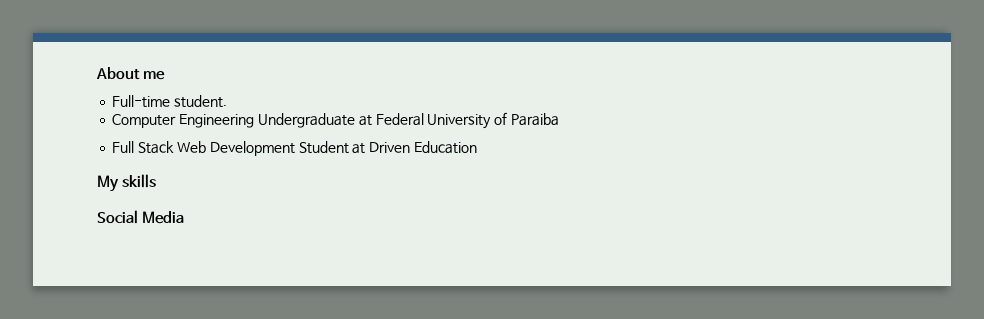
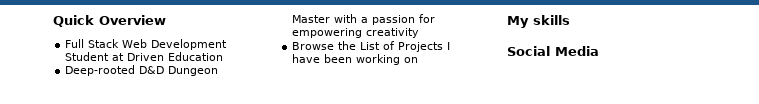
- About me
- Full-time student.
- Computer Engineering Undergraduate at Federal University of Paraiba
+ Quick Overview
+ Deep-rooted D&D Dungeon Master with a passion for empowering creativity
+ Browse the List of Projects I have been working on

